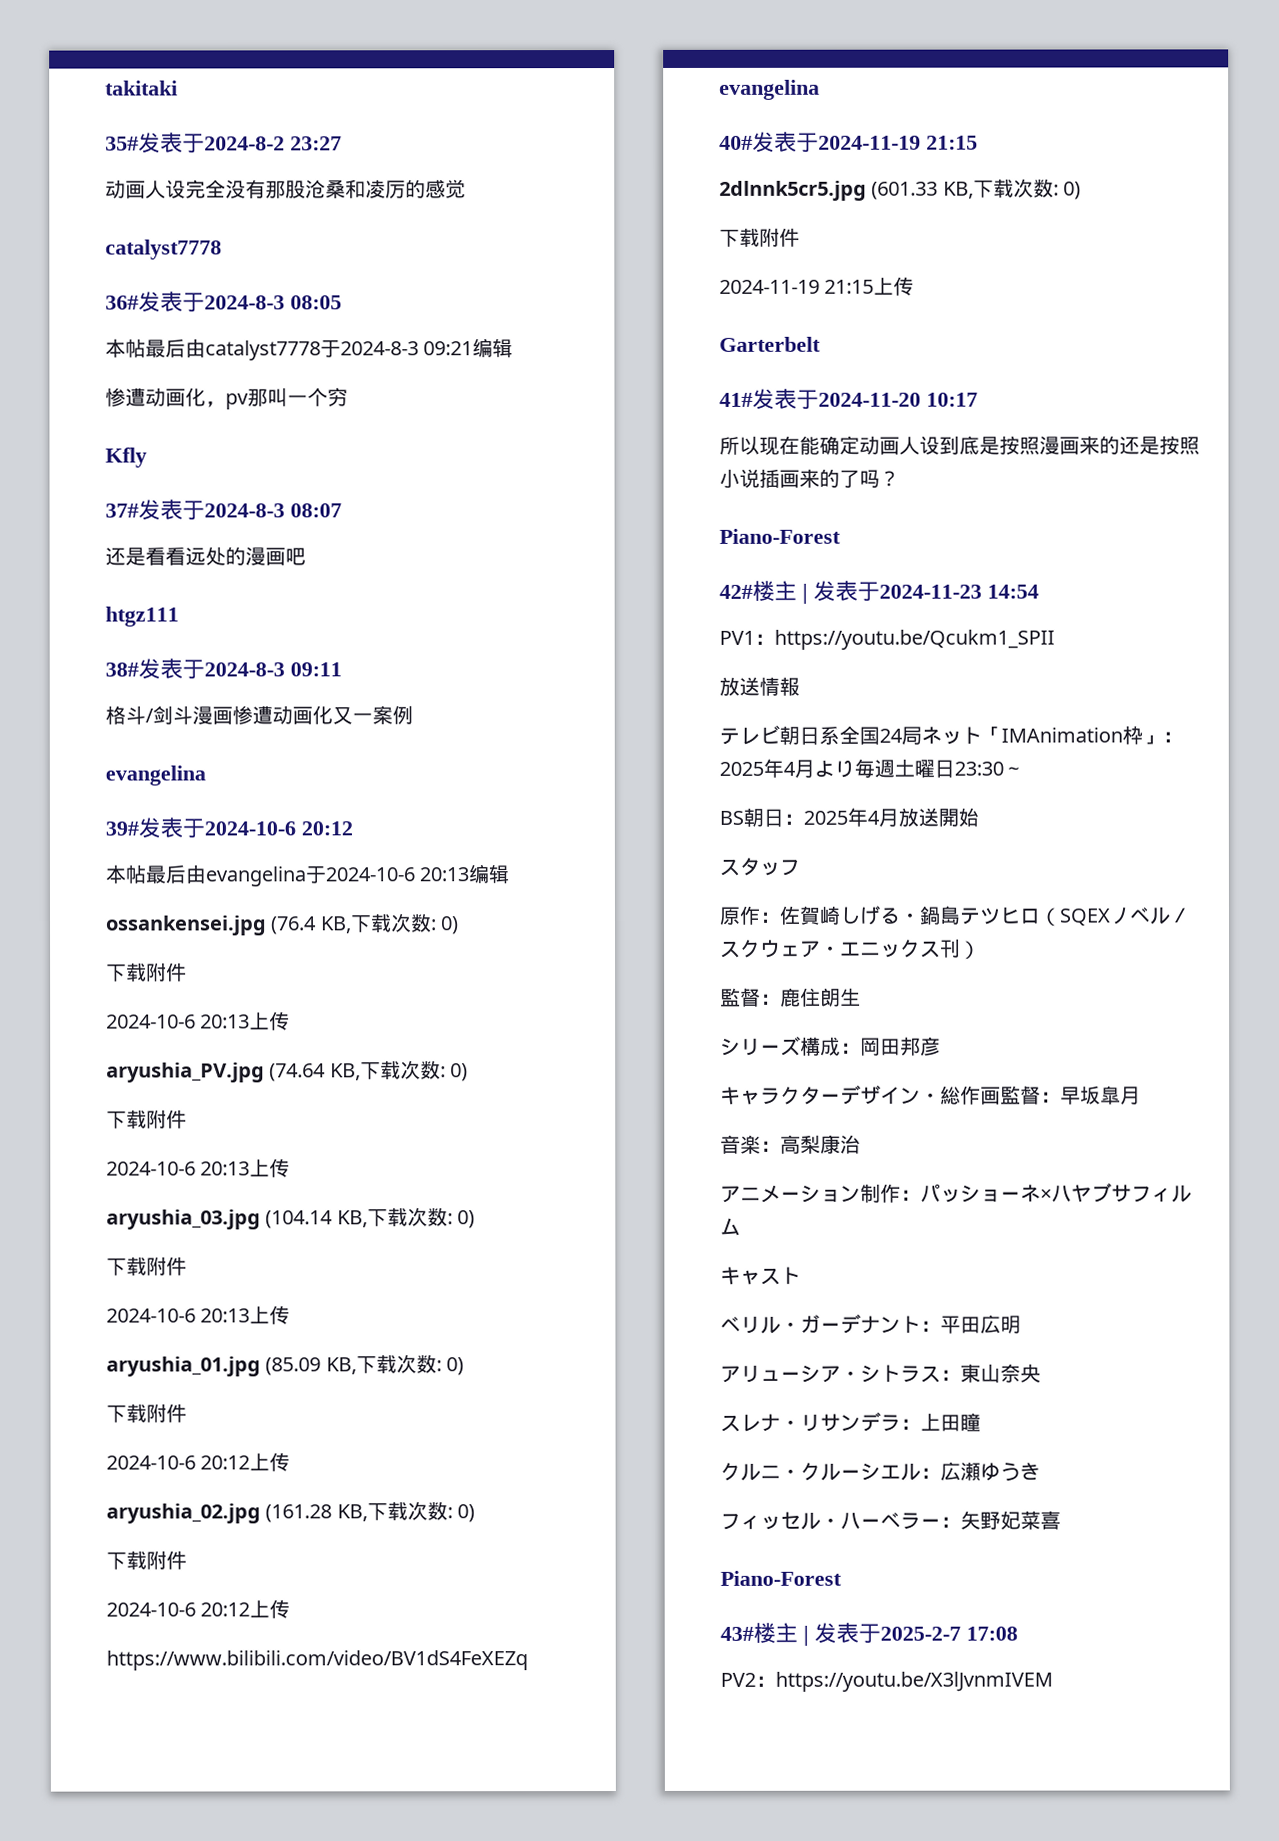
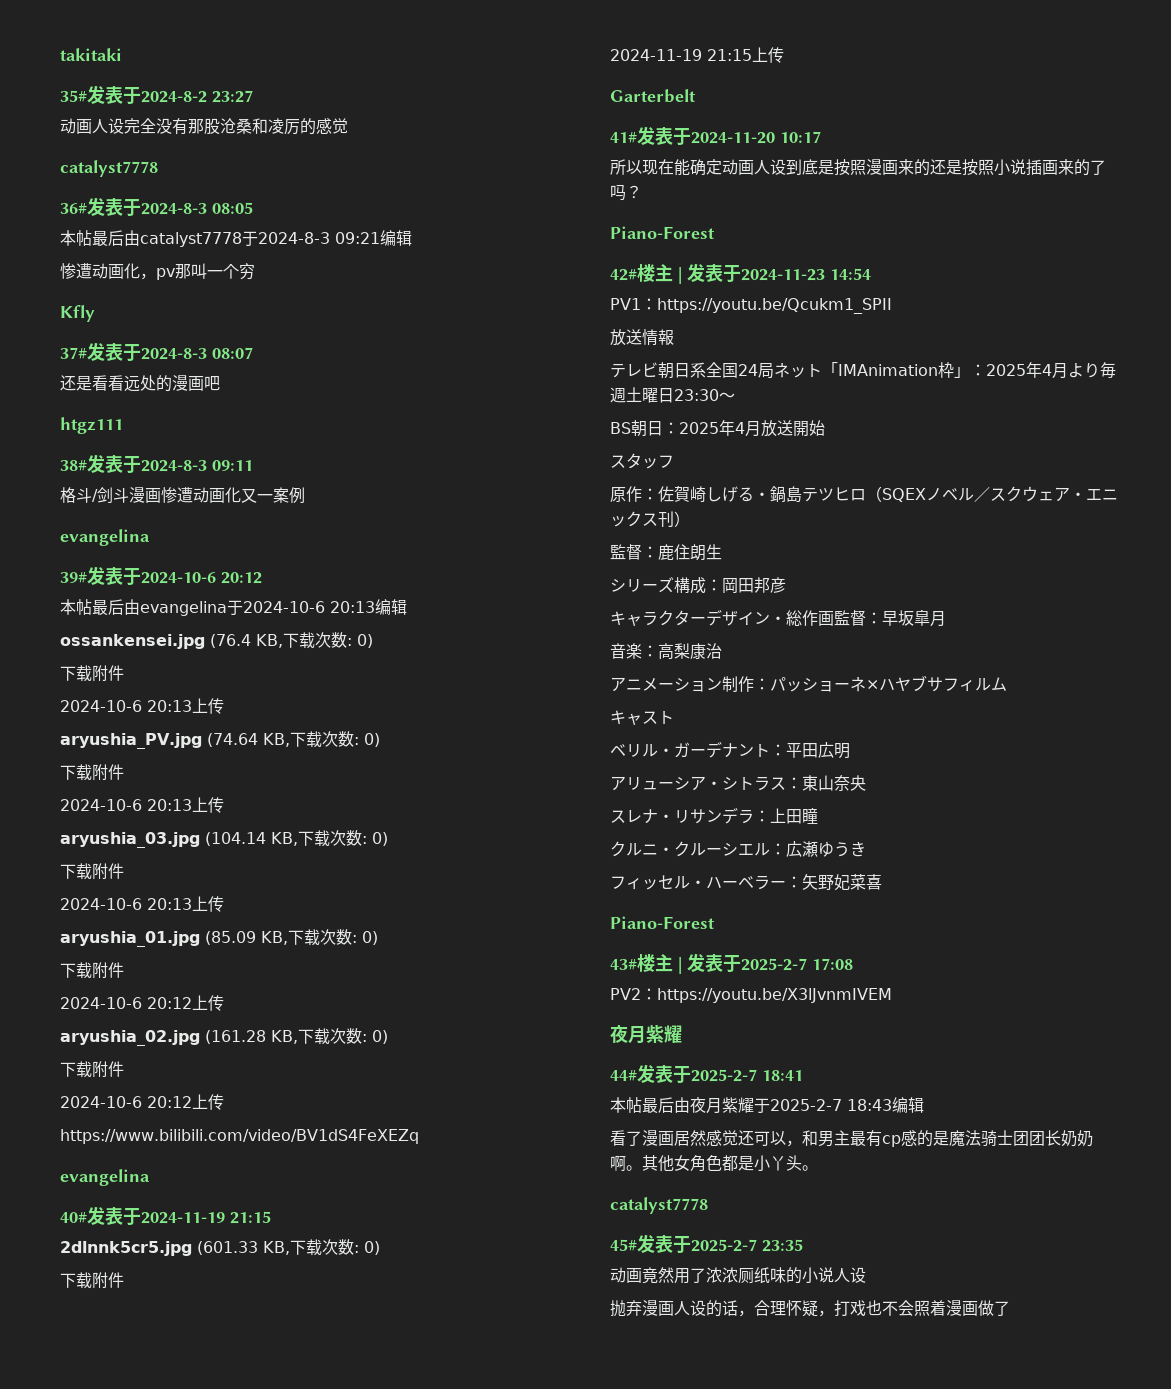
  PV2：https://youtu.be/X3lJvnmIVEM
+ 夜月紫耀
+ 44#发表于2025-2-7 18:41
+ 本帖最后由夜月紫耀于2025-2-7 18:43编辑
+ 看了漫画居然感觉还可以，和男主最有cp感的是魔法骑士团团长奶奶啊。其他女角色都是小丫头。
+ catalyst7778
+ 45#发表于2025-2-7 23:35
+ 动画竟然用了浓浓厕纸味的小说人设
+ 抛弃漫画人设的话，合理怀疑，打戏也不会照着漫画做了

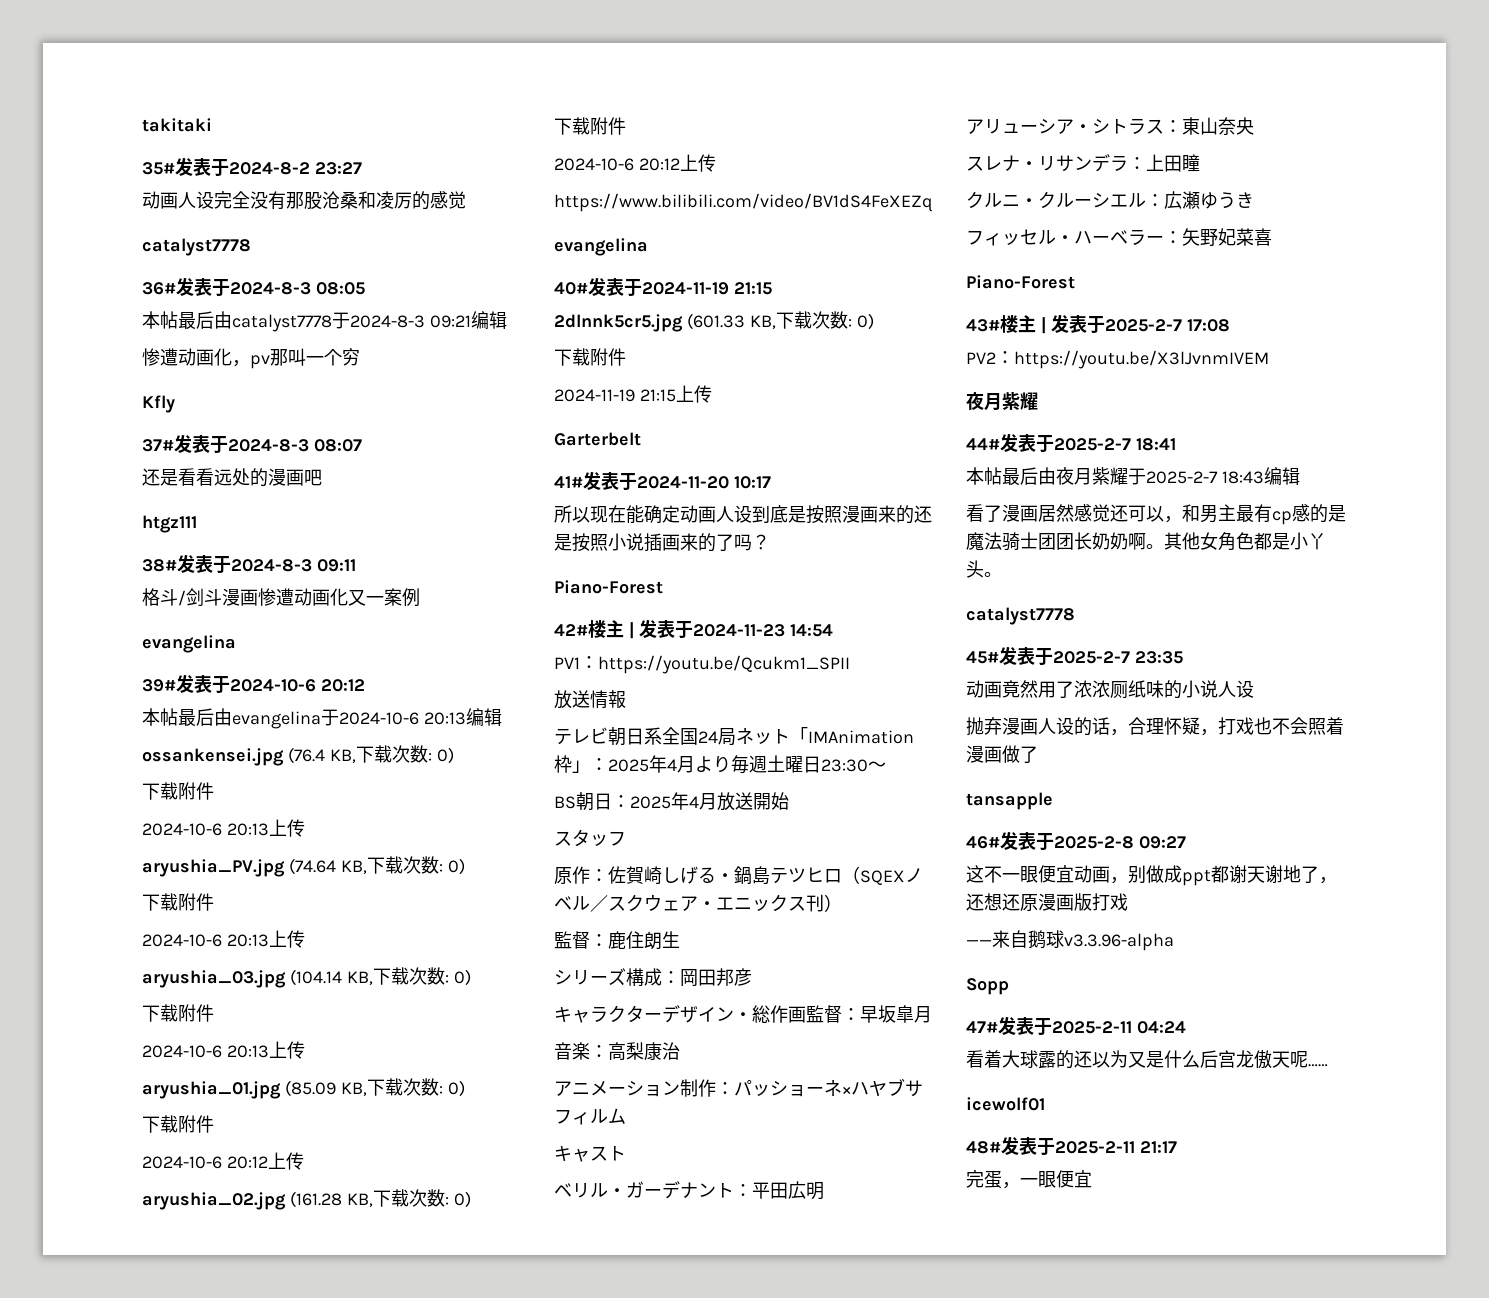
+ tansapple
+ 46#发表于2025-2-8 09:27
+ 这不一眼便宜动画，别做成ppt都谢天谢地了，还想还原漫画版打戏
+ ——来自鹅球v3.3.96-alpha
+ Sopp
+ 47#发表于2025-2-11 04:24
+ 看着大球露的还以为又是什么后宫龙傲天呢……
+ icewolf01
+ 48#发表于2025-2-11 21:17
+ 完蛋，一眼便宜

